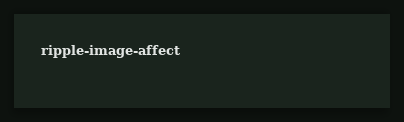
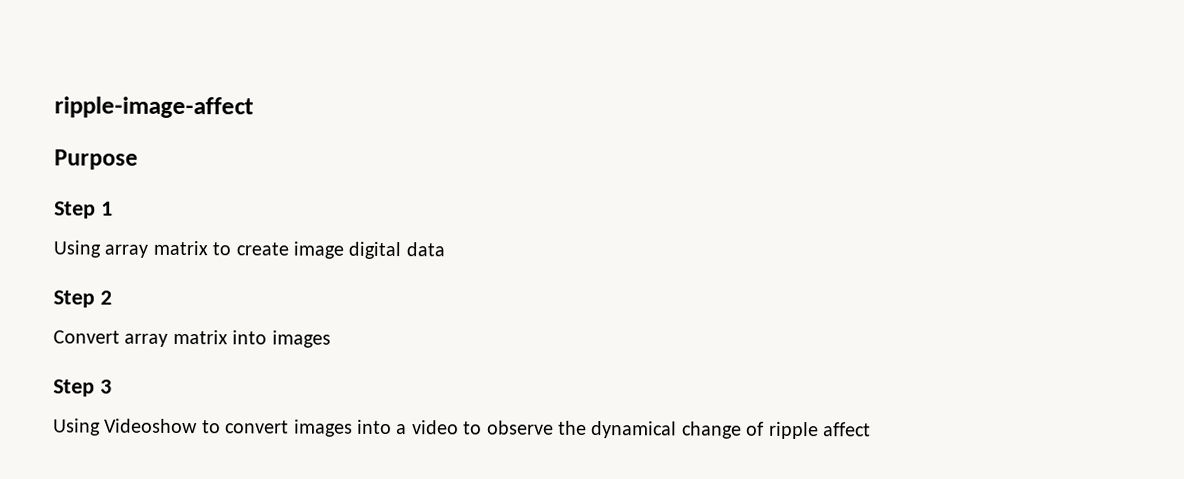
+ Purpose
+ Step 1
+ Using array matrix to create image digital data
+ Step 2
+ Convert array matrix into images
+ Step 3
+ Using Videoshow to convert images into a video to observe the dynamical change of ripple affect

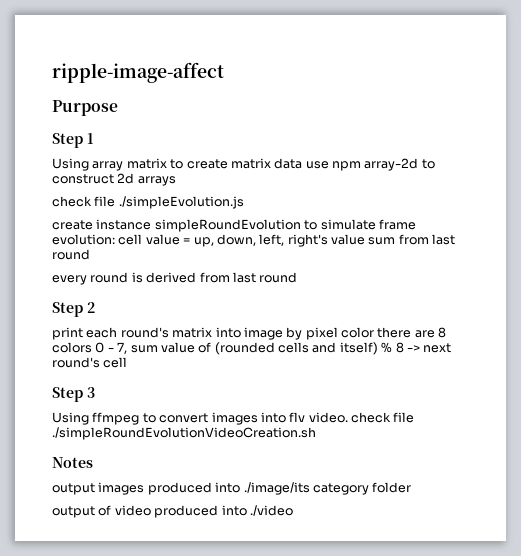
- Using array matrix to create image digital data
+ Using array matrix to create matrix data use npm array-2d to construct 2d arrays
+ check file ./simpleEvolution.js
+ create instance simpleRoundEvolution to simulate frame evolution: cell value = up, down, left, right's value sum from last round
+ every round is derived from last round
  Step 2
- Convert array matrix into images
+ print each round's matrix into image by pixel color there are 8 colors 0 - 7, sum value of (rounded cells and itself) % 8 -> next round's cell
- Using Videoshow to convert images into a video to observe the dynamical change of ripple affect
+ Using ffmpeg to convert images into flv video. check file ./simpleRoundEvolutionVideoCreation.sh
+ Notes
+ output images produced into ./image/its category folder
+ output of video produced into ./video

